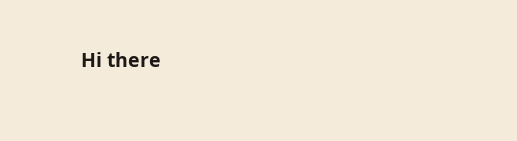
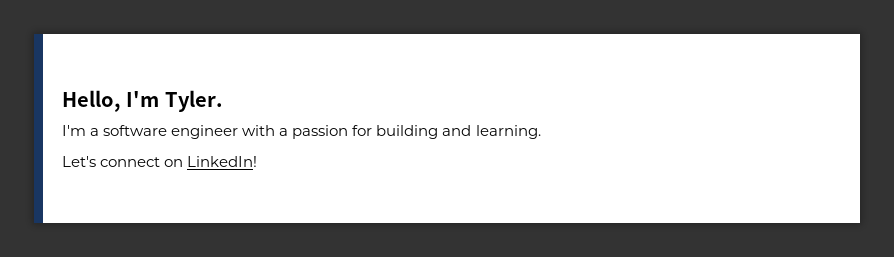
- Hi there
+ Hello, I'm Tyler.
+ I'm a software engineer with a passion for building and learning.
+ Let's connect on LinkedIn!

